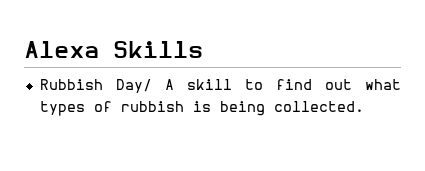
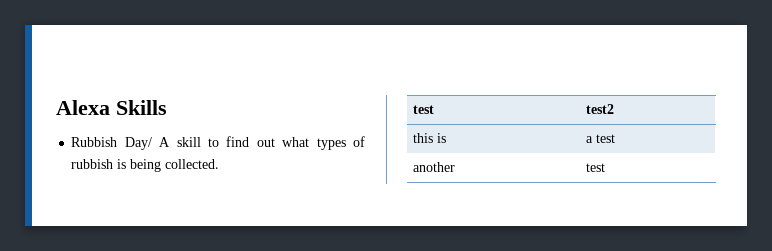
+ test | test2
+ this is | a test
+ another | test

